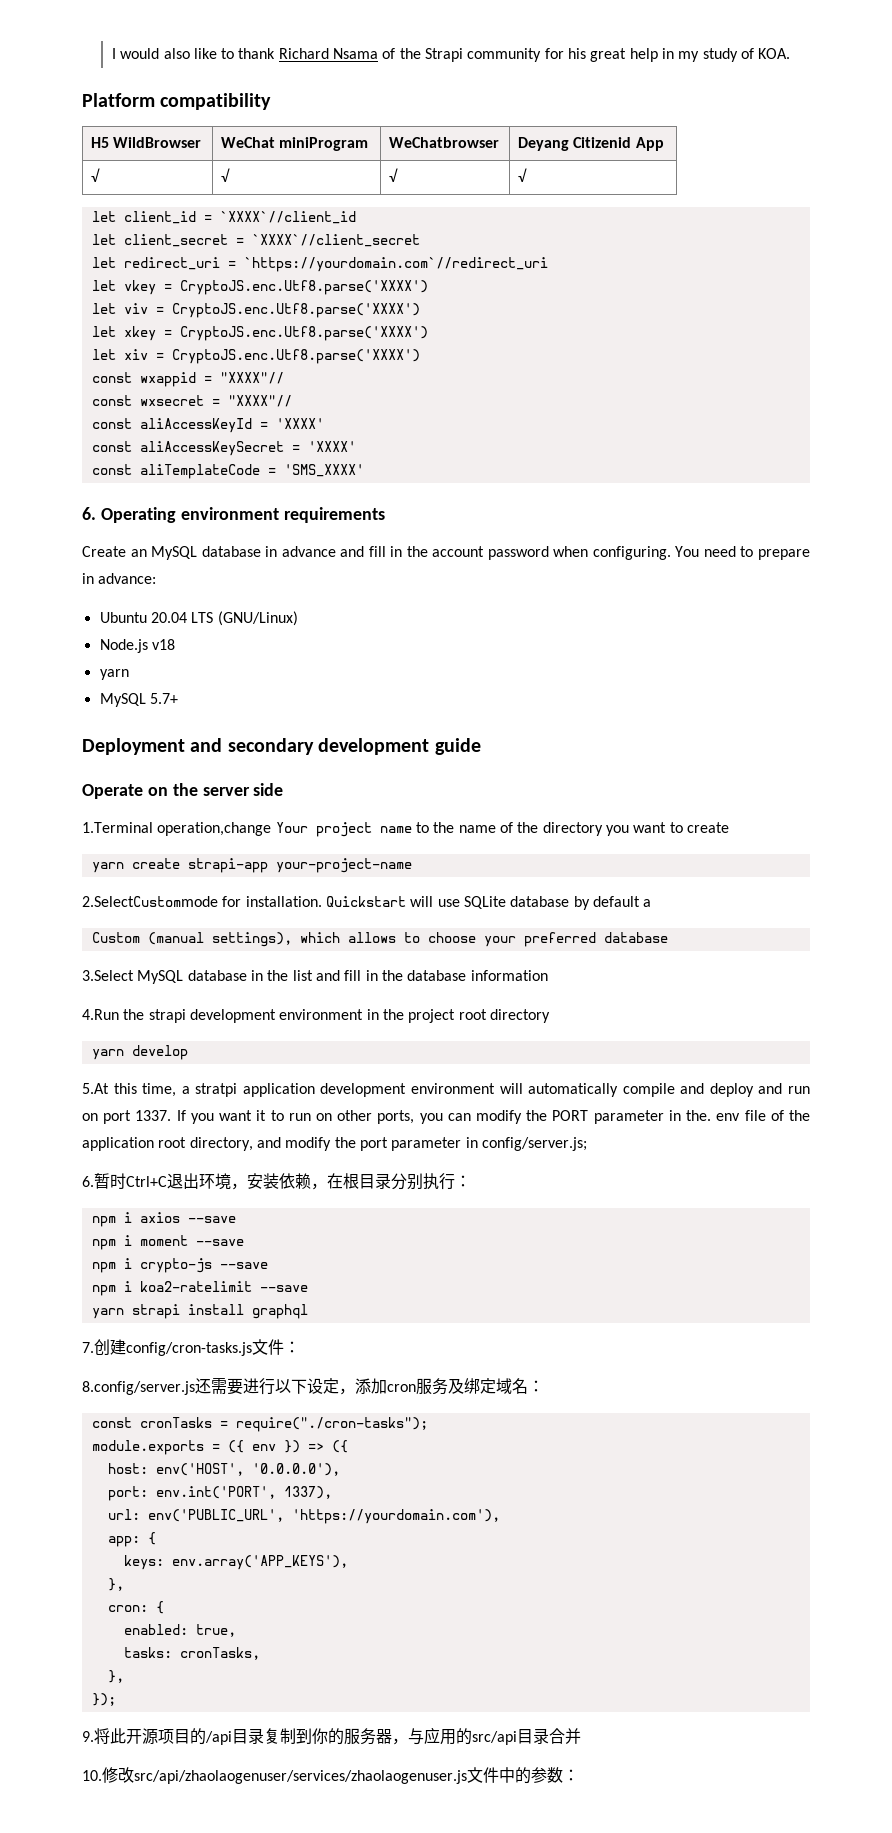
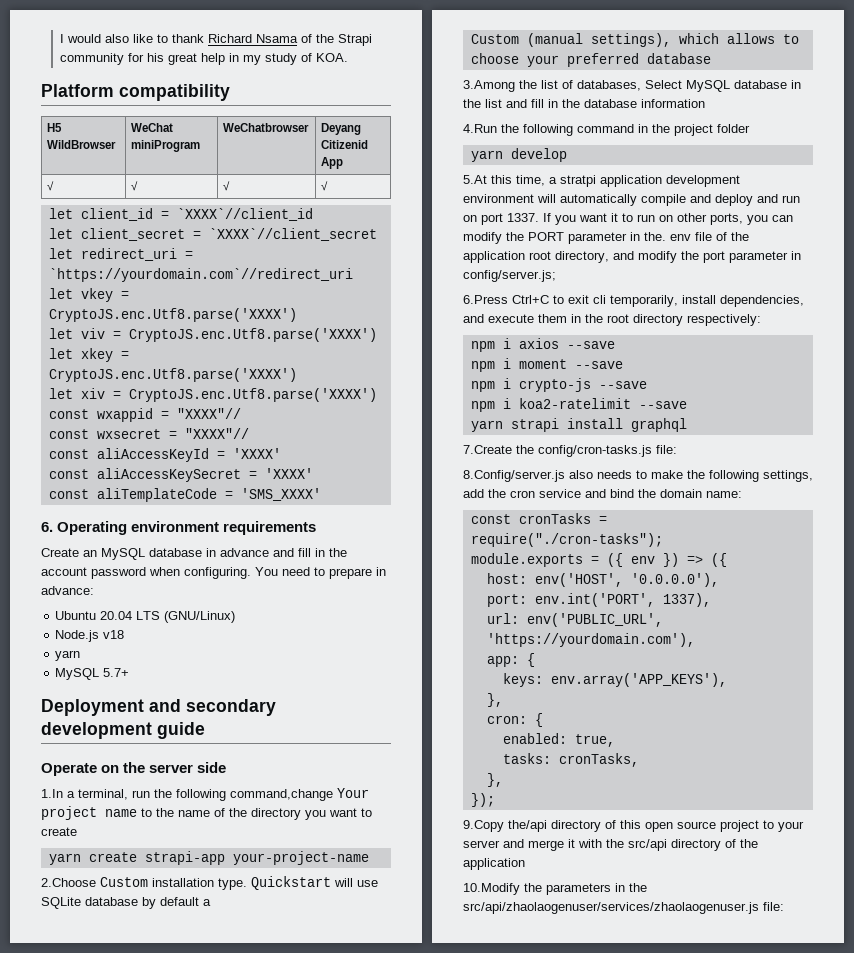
- 1.Terminal operation,change Your project name to the name of the directory you want to create
+ 1.In a terminal, run the following command,change Your project name to the name of the directory you want to create
- 2.SelectCustommode for installation.
+ 2.Choose Custom installation type.
- 3.Select MySQL database in the list and fill in the database information
+ 3.Among the list of databases, Select MySQL database in the list and fill in the database information
- 4.Run the strapi development environment in the project root directory
+ 4.Run the following command in the project folder
- 6.暂时Ctrl+C退出环境，安装依赖，在根目录分别执行：
+ 6.Press Ctrl+C to exit cli temporarily, install dependencies, and execute them in the root directory respectively:
- 7.创建config/cron-tasks.js文件：
- 8.config/server.js还需要进行以下设定，添加cron服务及绑定域名：
+ 7.Create the config/cron-tasks.js file:
+ 8.Config/server.js also needs to make the following settings, add the cron service and bind the domain name:
- 9.将此开源项目的/api目录复制到你的服务器，与应用的src/api目录合并
- 10.修改src/api/zhaolaogenuser/services/zhaolaogenuser.js文件中的参数：
+ 9.Copy the/api directory of this open source project to your server and merge it with the src/api directory of the application
+ 10.Modify the parameters in the src/api/zhaolaogenuser/services/zhaolaogenuser.js file:

